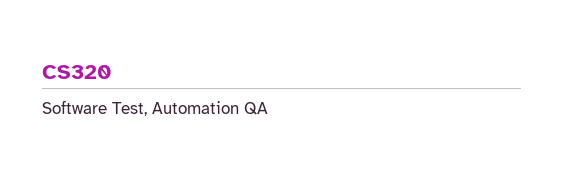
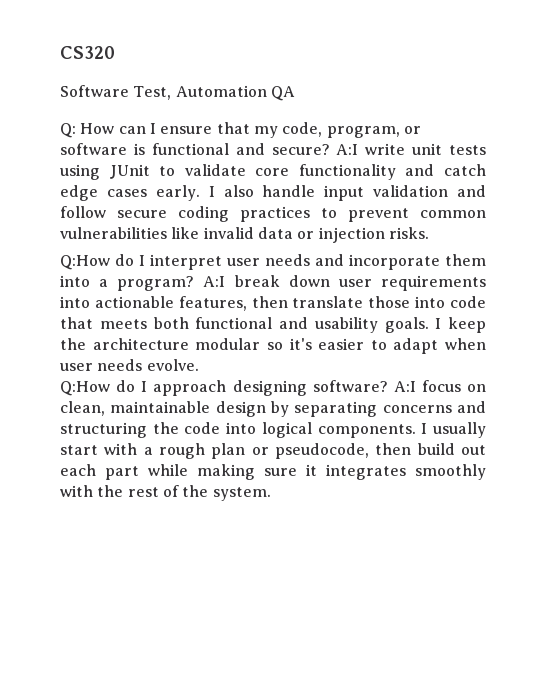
+ Q: How can I ensure that my code, program, or software is functional and secure? A:I write unit tests using JUnit to validate core functionality and catch edge cases early. I also handle input validation and follow secure coding practices to prevent common vulnerabilities like invalid data or injection risks.
+ Q:How do I interpret user needs and incorporate them into a program? A:I break down user requirements into actionable features, then translate those into code that meets both functional and usability goals. I keep the architecture modular so it's easier to adapt when user needs evolve.
+ Q:How do I approach designing software? A:I focus on clean, maintainable design by separating concerns and structuring the code into logical components. I usually start with a rough plan or pseudocode, then build out each part while making sure it integrates smoothly with the rest of the system.

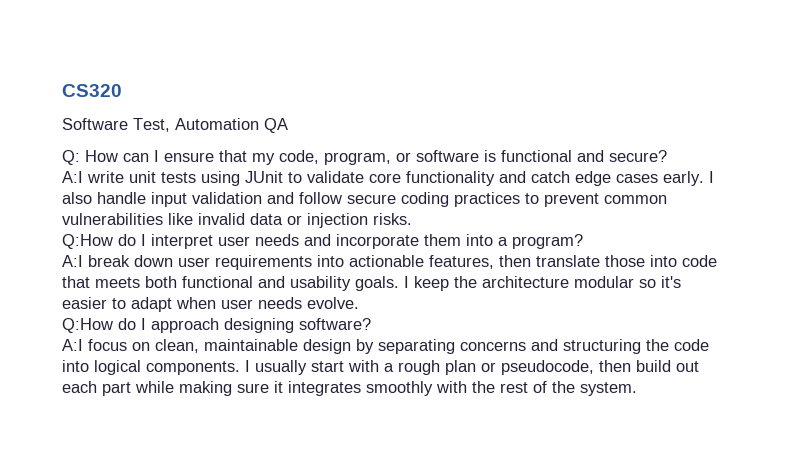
- Q: How can I ensure that my code, program, or software is functional and secure? A:I write unit tests using JUnit to validate core functionality and catch edge cases early.
+ Q: How can I ensure that my code, program, or software is functional and secure?
+ A:I write unit tests using JUnit to validate core functionality and catch edge cases early.
- Q:How do I interpret user needs and incorporate them into a program? A:I break down user requirements into actionable features, then translate those into code that meets both functional and usability goals.
+ Q:How do I interpret user needs and incorporate them into a program?
+ A:I break down user requirements into actionable features, then translate those into code that meets both functional and usability goals.
- Q:How do I approach designing software? A:I focus on clean, maintainable design by separating concerns and structuring the code into logical components.
+ Q:How do I approach designing software?
+ A:I focus on clean, maintainable design by separating concerns and structuring the code into logical components.

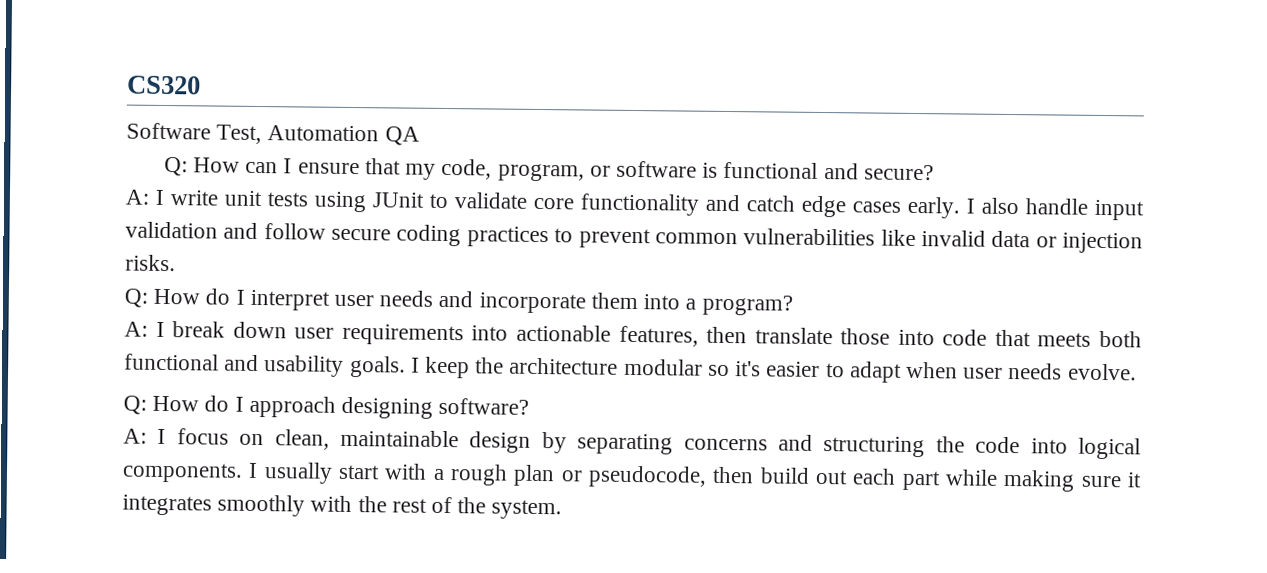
- A:I write unit tests using JUnit to validate core functionality and catch edge cases early.
+ A: I write unit tests using JUnit to validate core functionality and catch edge cases early.
- Q:How do I interpret user needs and incorporate them into a program?
+ Q: How do I interpret user needs and incorporate them into a program?
- A:I break down user requirements into actionable features, then translate those into code that meets both functional and usability goals.
+ A: I break down user requirements into actionable features, then translate those into code that meets both functional and usability goals.
- Q:How do I approach designing software?
+ Q: How do I approach designing software?
- A:I focus on clean, maintainable design by separating concerns and structuring the code into logical components.
+ A: I focus on clean, maintainable design by separating concerns and structuring the code into logical components.

